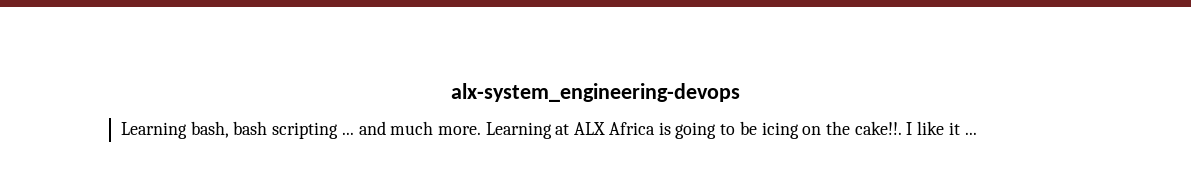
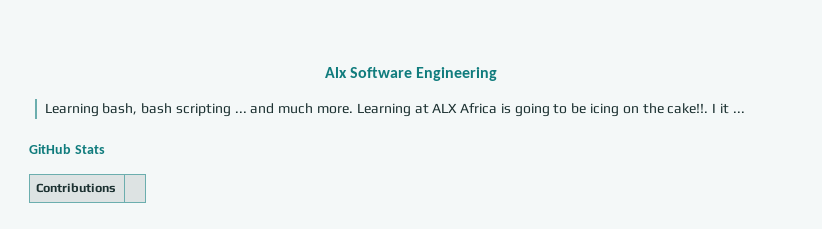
- alx-system_engineering-devops
+ Alx Software Engineering
- I like it ...
+ I it ...
+ GitHub Stats
+ Contributions |

